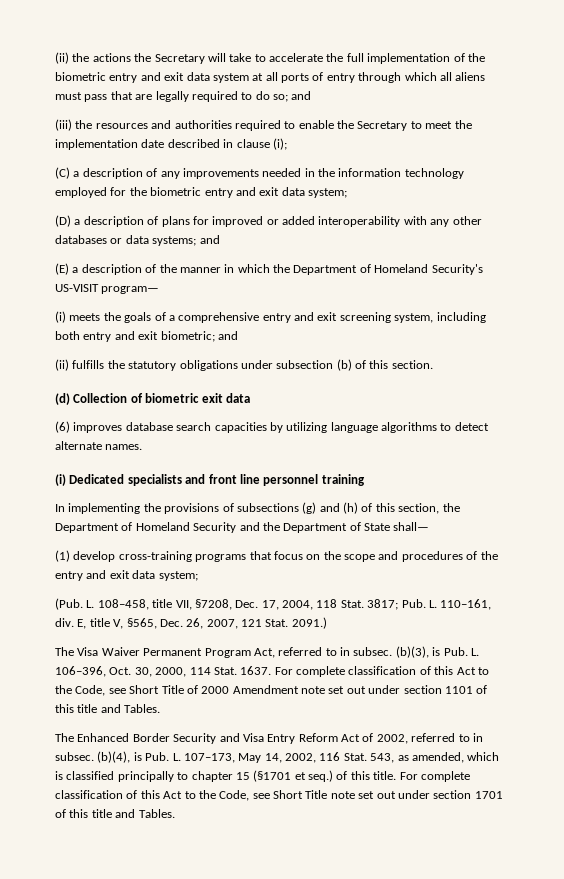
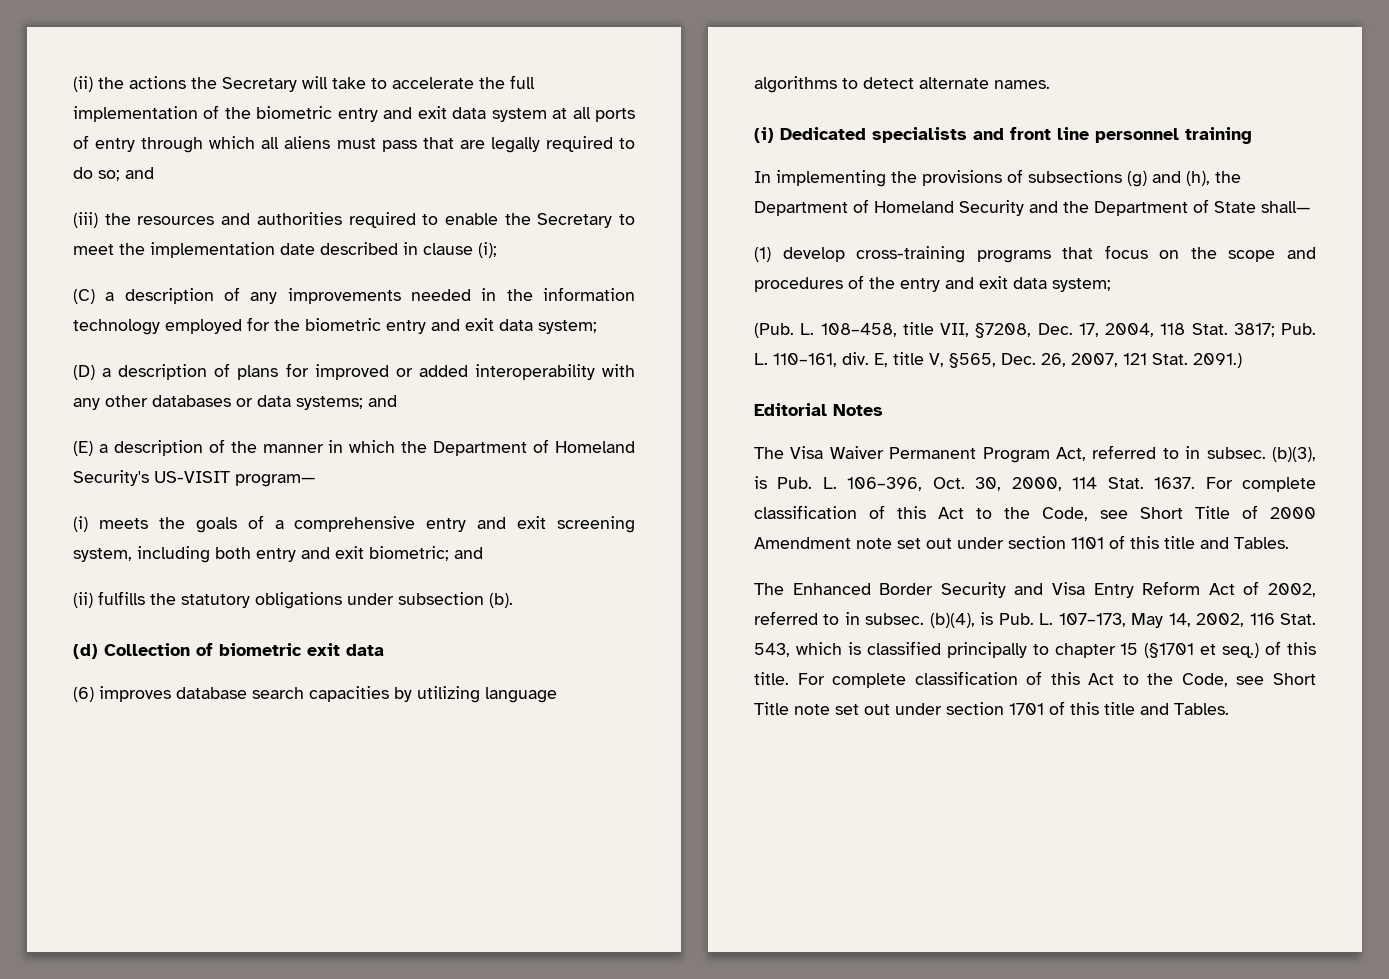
- (ii) fulfills the statutory obligations under subsection (b) of this section.
+ (ii) fulfills the statutory obligations under subsection (b).
- In implementing the provisions of subsections (g) and (h) of this section, the Department of Homeland Security and the Department of State shall—
+ In implementing the provisions of subsections (g) and (h), the Department of Homeland Security and the Department of State shall—
+ Editorial Notes
- 543, as amended, which is classified principally to chapter 15 (§1701 et seq.) of this title.
+ 543, which is classified principally to chapter 15 (§1701 et seq.) of this title.

